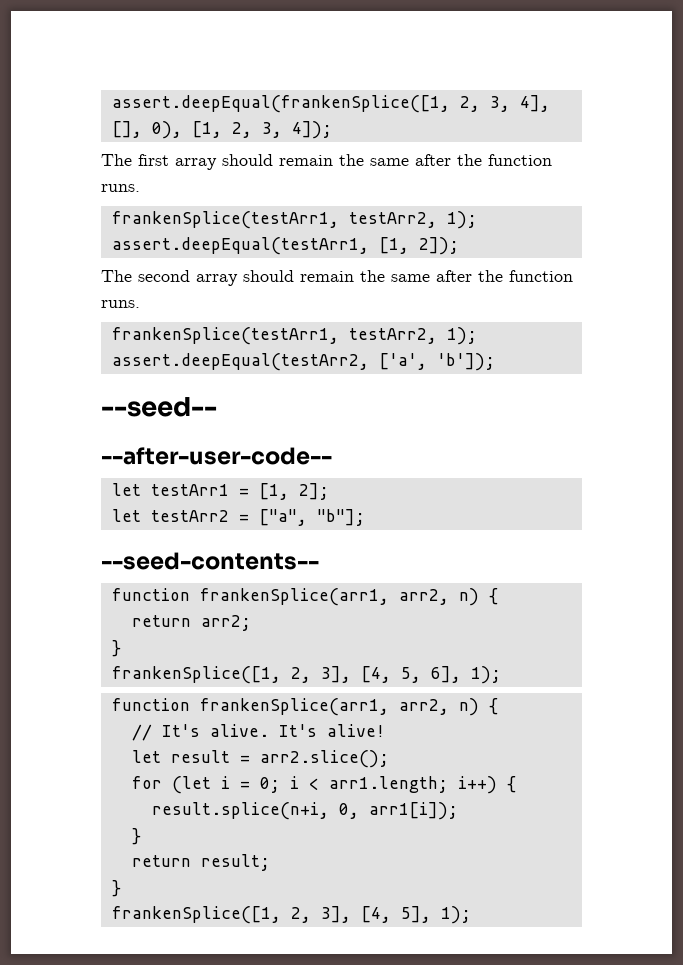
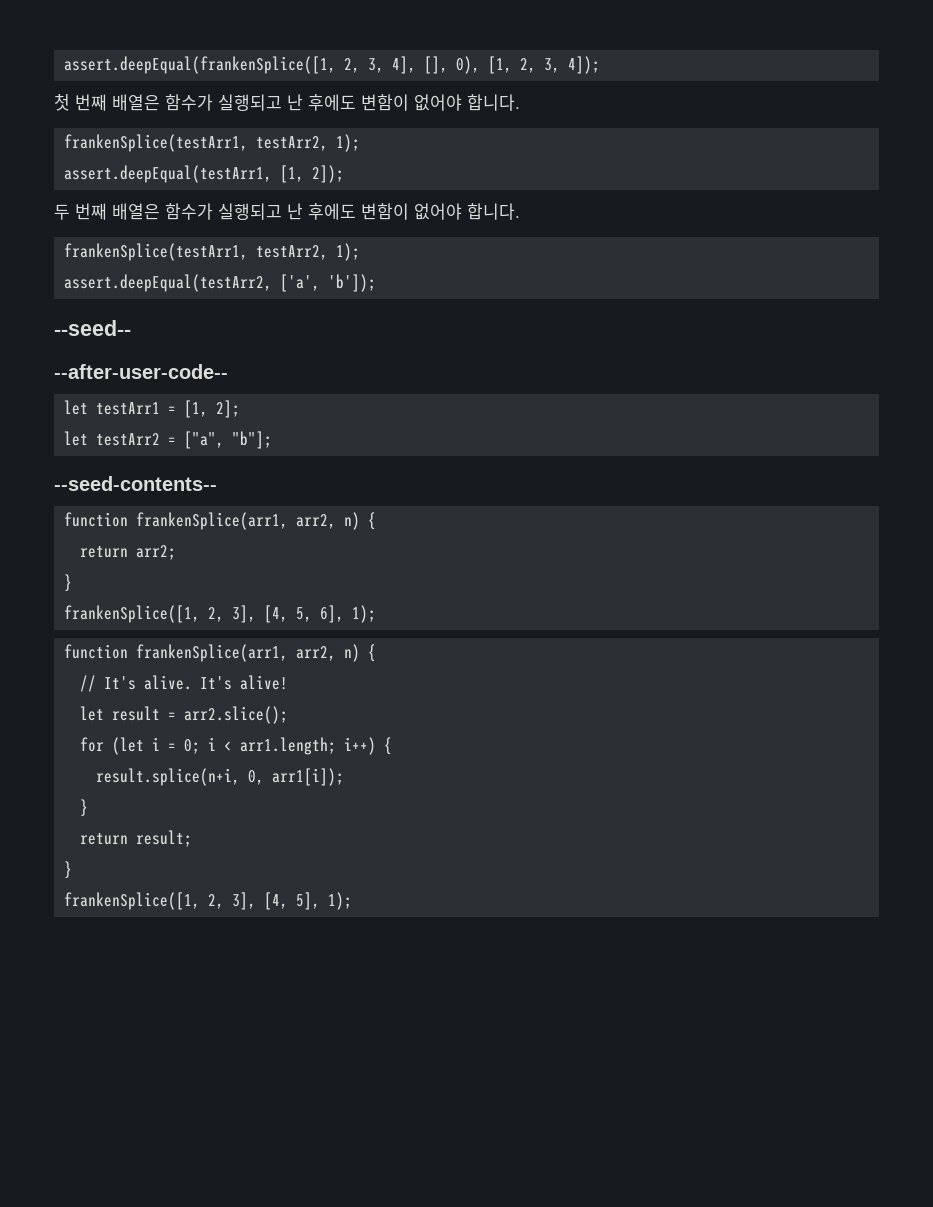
- The first array should remain the same after the function runs.
+ 첫 번째 배열은 함수가 실행되고 난 후에도 변함이 없어야 합니다.
- The second array should remain the same after the function runs.
+ 두 번째 배열은 함수가 실행되고 난 후에도 변함이 없어야 합니다.

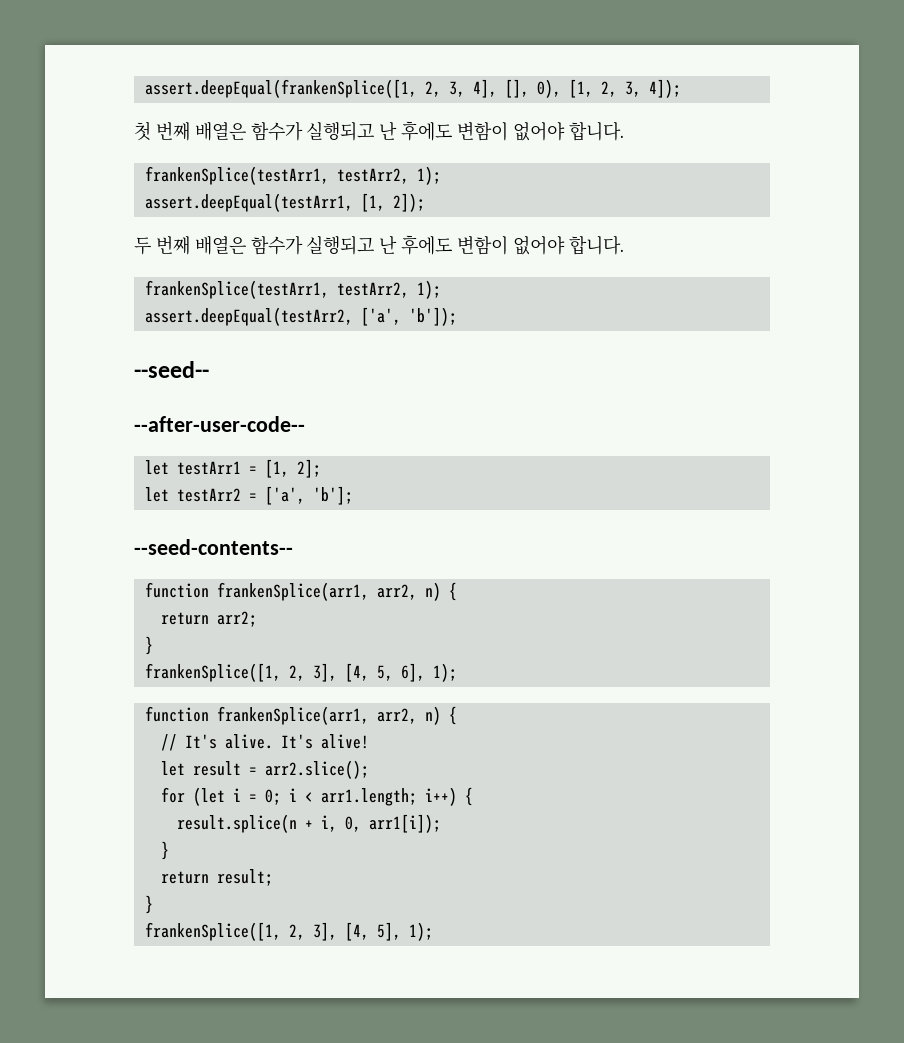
- let testArr2 = ["a", "b"];
+ let testArr2 = ['a', 'b'];
- result.splice(n+i, 0, arr1[i]);
+ result.splice(n + i, 0, arr1[i]);

